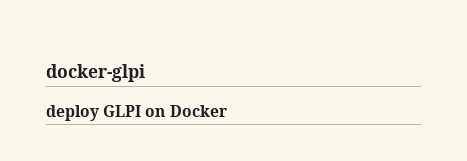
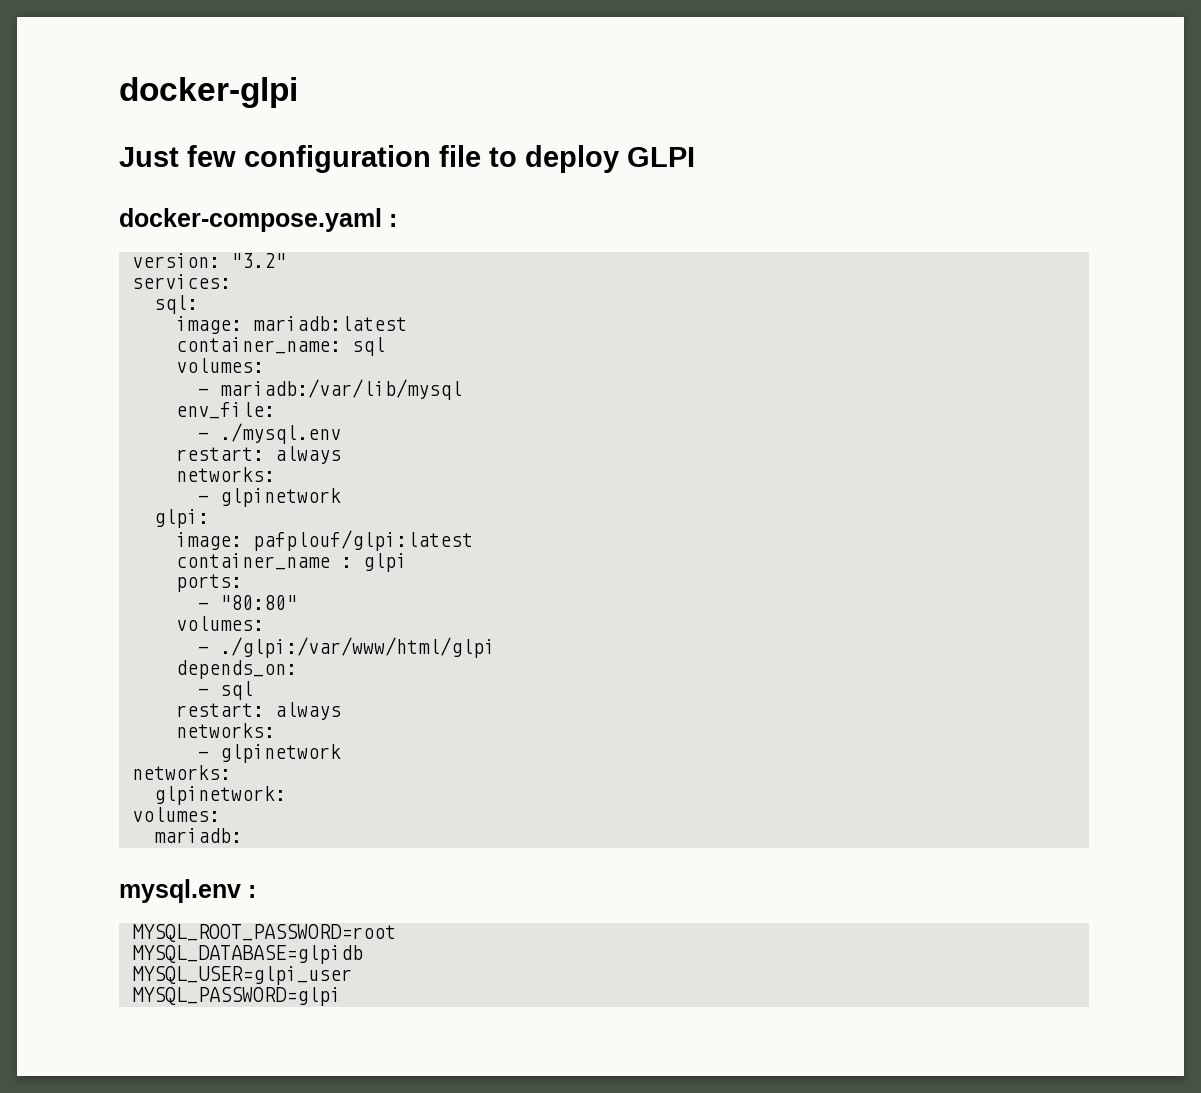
- deploy GLPI on Docker
+ Just few configuration file to deploy GLPI
+ docker-compose.yaml :
+ version: "3.2"
+ services:
+ sql:
+ image: mariadb:latest
+ container_name: sql
+ volumes:
+ - mariadb:/var/lib/mysql
+ env_file:
+ - ./mysql.env
+ restart: always
+ networks:
+ - glpinetwork
+ glpi:
+ image: pafplouf/glpi:latest
+ container_name : glpi
+ ports:
+ - "80:80"
+ volumes:
+ - ./glpi:/var/www/html/glpi
+ depends_on:
+ - sql
+ restart: always
+ networks:
+ - glpinetwork
+ networks:
+ glpinetwork:
+ volumes:
+ mariadb:
+ mysql.env :
+ MYSQL_ROOT_PASSWORD=root
+ MYSQL_DATABASE=glpidb
+ MYSQL_USER=glpi_user
+ MYSQL_PASSWORD=glpi

